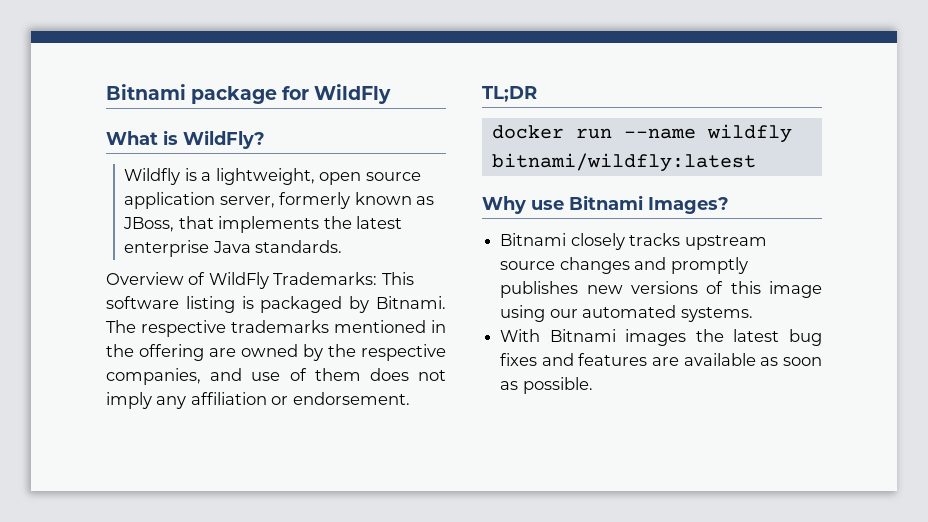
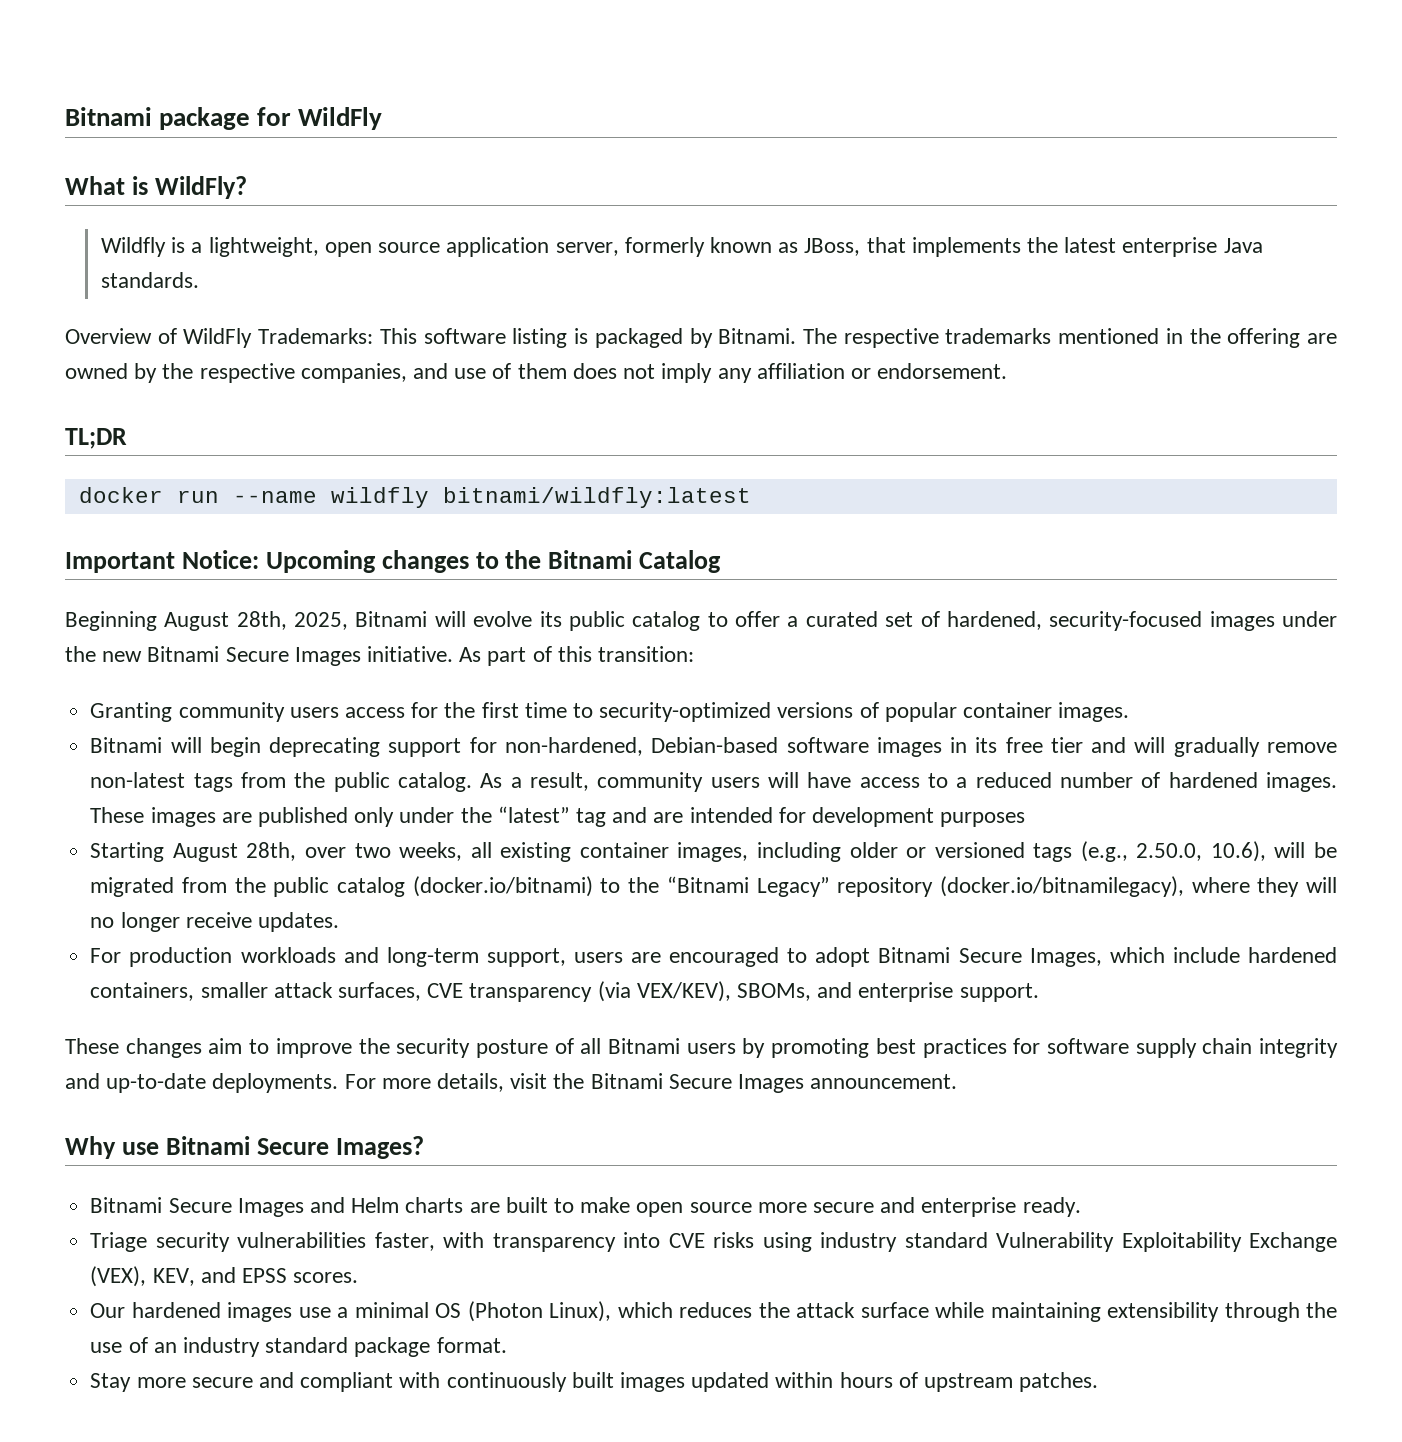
+ Important Notice: Upcoming changes to the Bitnami Catalog
+ Beginning August 28th, 2025, Bitnami will evolve its public catalog to offer a curated set of hardened, security-focused images under the new Bitnami Secure Images initiative. As part of this transition:
+ Granting community users access for the first time to security-optimized versions of popular container images.
+ Bitnami will begin deprecating support for non-hardened, Debian-based software images in its free tier and will gradually remove non-latest tags from the public catalog. As a result, community users will have access to a reduced number of hardened images. These images are published only under the “latest” tag and are intended for development purposes
+ Starting August 28th, over two weeks, all existing container images, including older or versioned tags (e.g., 2.50.0, 10.6), will be migrated from the public catalog (docker.io/bitnami) to the “Bitnami Legacy” repository (docker.io/bitnamilegacy), where they will no longer receive updates.
+ For production workloads and long-term support, users are encouraged to adopt Bitnami Secure Images, which include hardened containers, smaller attack surfaces, CVE transparency (via VEX/KEV), SBOMs, and enterprise support.
+ These changes aim to improve the security posture of all Bitnami users by promoting best practices for software supply chain integrity and up-to-date deployments. For more details, visit the Bitnami Secure Images announcement.
- Why use Bitnami Images?
+ Why use Bitnami Secure Images?
- Bitnami closely tracks upstream source changes and promptly publishes new versions of this image using our automated systems.
- With Bitnami images the latest bug fixes and features are available as soon as possible.
+ Bitnami Secure Images and Helm charts are built to make open source more secure and enterprise ready.
+ Triage security vulnerabilities faster, with transparency into CVE risks using industry standard Vulnerability Exploitability Exchange (VEX), KEV, and EPSS scores.
+ Our hardened images use a minimal OS (Photon Linux), which reduces the attack surface while maintaining extensibility through the use of an industry standard package format.
+ Stay more secure and compliant with continuously built images updated within hours of upstream patches.

